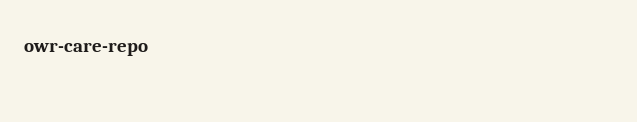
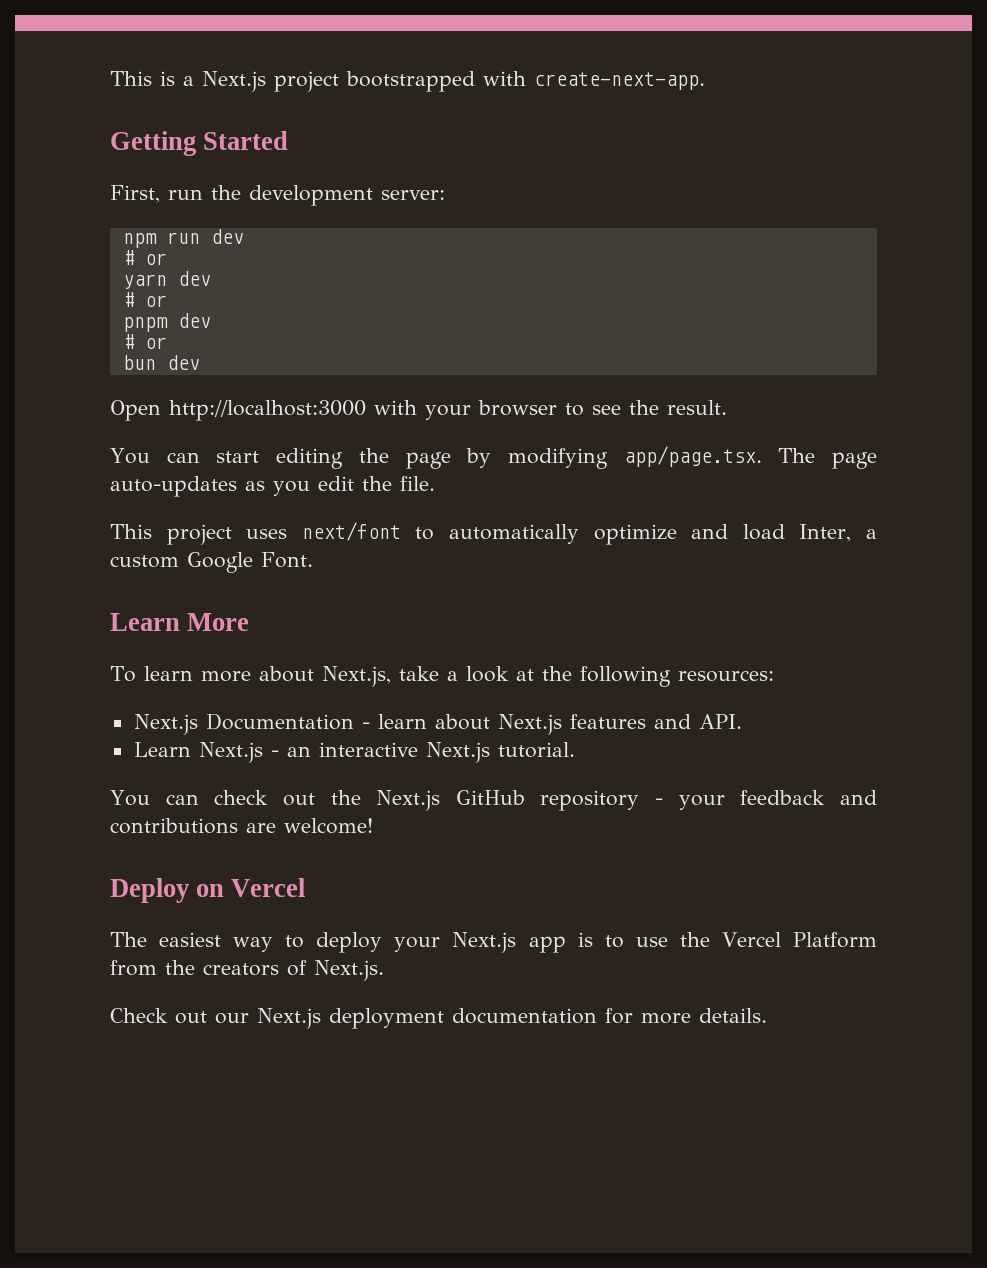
- owr-care-repo
+ This is a Next.js project bootstrapped with create-next-app.
+ Getting Started
+ First, run the development server:
+ npm run dev
+ # or
+ yarn dev
+ # or
+ pnpm dev
+ # or
+ bun dev
+ Open http://localhost:3000 with your browser to see the result.
+ You can start editing the page by modifying app/page.tsx. The page auto-updates as you edit the file.
+ This project uses next/font to automatically optimize and load Inter, a custom Google Font.
+ Learn More
+ To learn more about Next.js, take a look at the following resources:
+ Next.js Documentation - learn about Next.js features and API.
+ Learn Next.js - an interactive Next.js tutorial.
+ You can check out the Next.js GitHub repository - your feedback and contributions are welcome!
+ Deploy on Vercel
+ The easiest way to deploy your Next.js app is to use the Vercel Platform from the creators of Next.js.
+ Check out our Next.js deployment documentation for more details.

